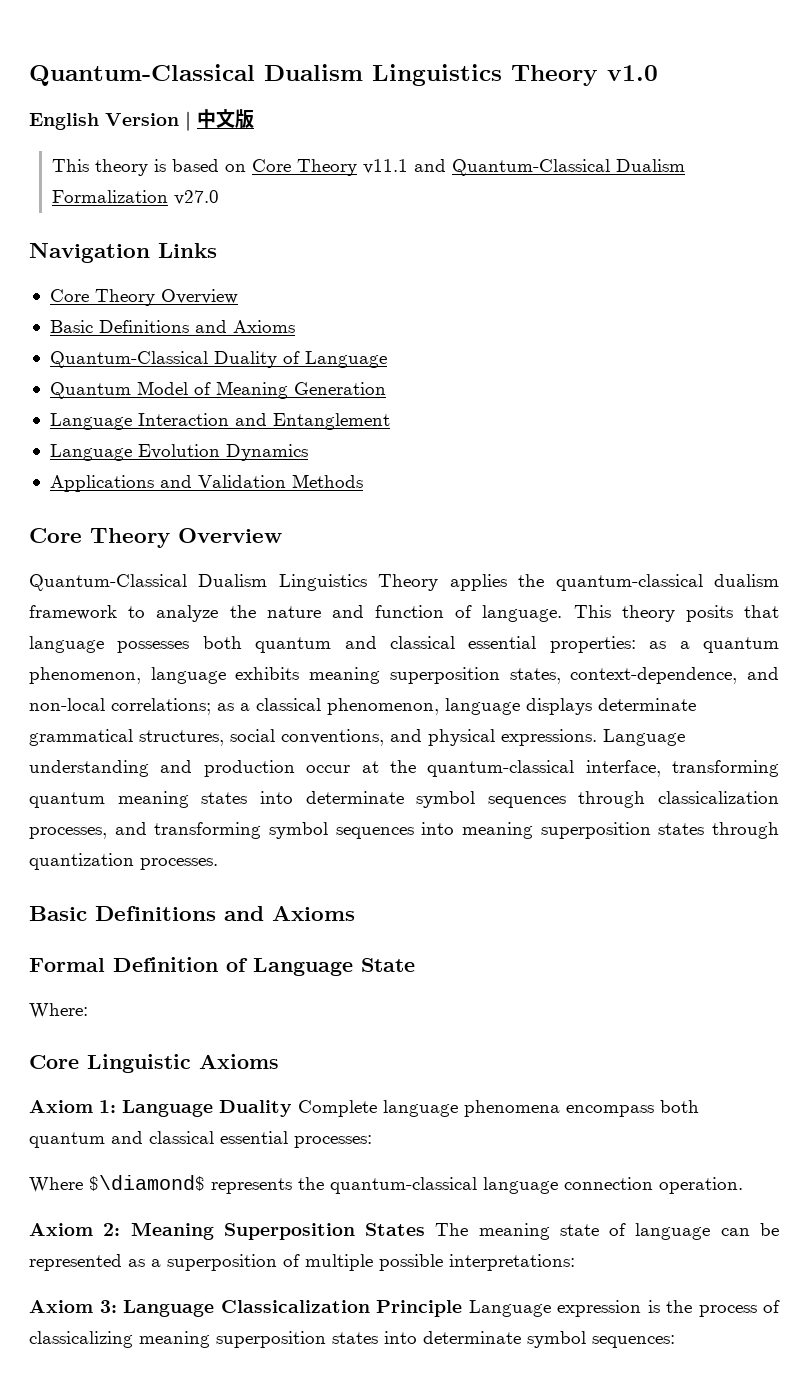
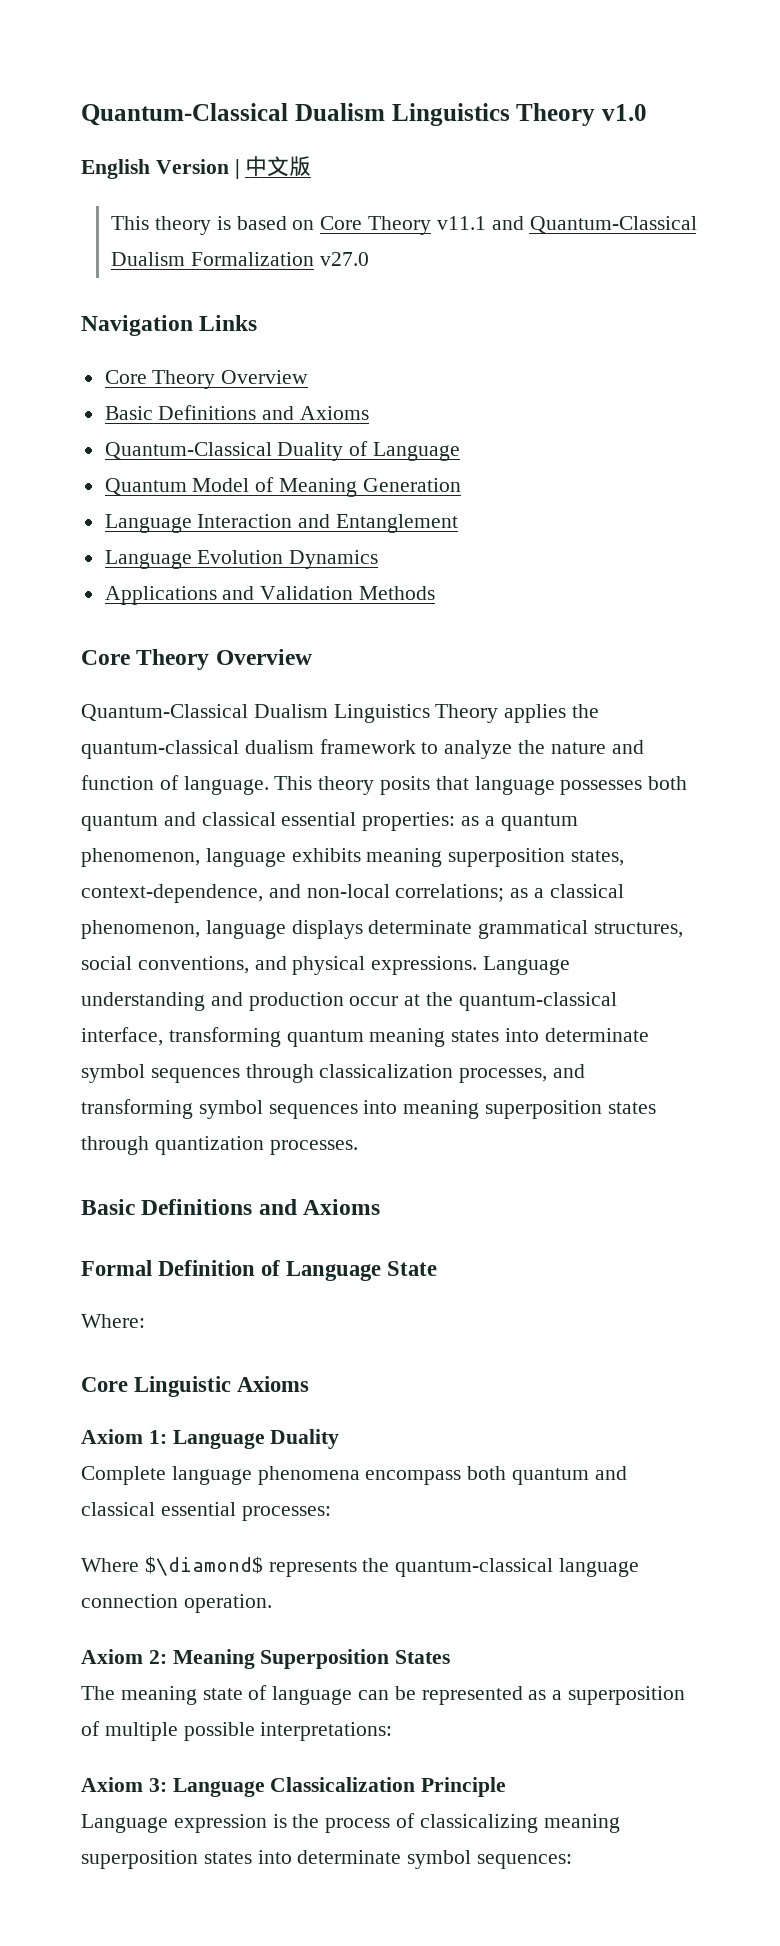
- Axiom 1: Language Duality Complete language phenomena encompass both quantum and classical essential processes:
+ Axiom 1: Language Duality
+ Complete language phenomena encompass both quantum and classical essential processes:
- Axiom 2: Meaning Superposition States The meaning state of language can be represented as a superposition of multiple possible interpretations:
+ Axiom 2: Meaning Superposition States
+ The meaning state of language can be represented as a superposition of multiple possible interpretations:
- Axiom 3: Language Classicalization Principle Language expression is the process of classicalizing meaning superposition states into determinate symbol sequences:
+ Axiom 3: Language Classicalization Principle
+ Language expression is the process of classicalizing meaning superposition states into determinate symbol sequences:

